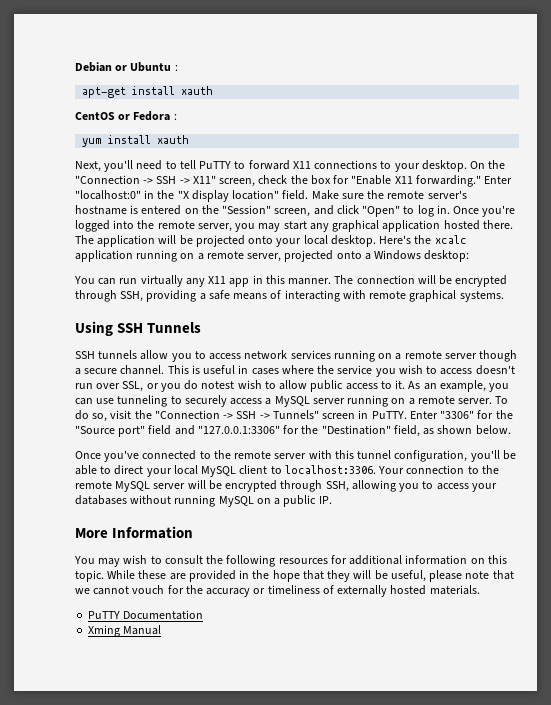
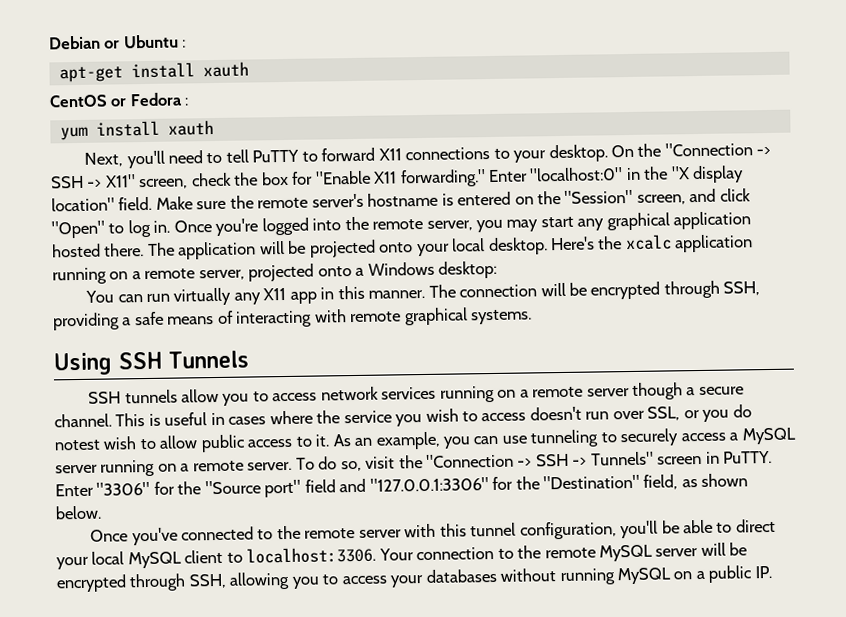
- More Information
- You may wish to consult the following resources for additional information on this topic. While these are provided in the hope that they will be useful, please note that we cannot vouch for the accuracy or timeliness of externally hosted materials.
- PuTTY Documentation
- Xming Manual

